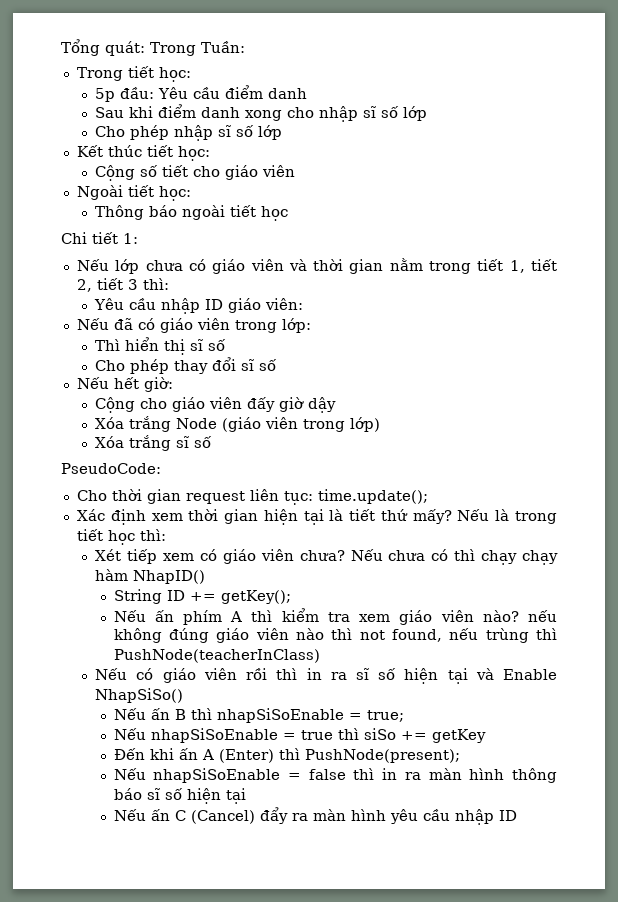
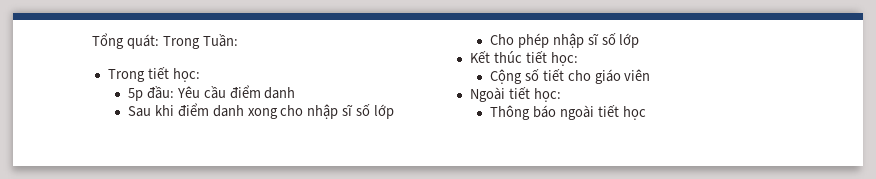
- Chi tiết 1:
- Nếu lớp chưa có giáo viên và thời gian nằm trong tiết 1, tiết 2, tiết 3 thì:
- Yêu cầu nhập ID giáo viên:
- Nếu đã có giáo viên trong lớp:
- Thì hiển thị sĩ số
- Cho phép thay đổi sĩ số
- Nếu hết giờ:
- Cộng cho giáo viên đấy giờ dậy
- Xóa trắng Node (giáo viên trong lớp)
- Xóa trắng sĩ số
- PseudoCode:
- Cho thời gian request liên tục: time.update();
- Xác định xem thời gian hiện tại là tiết thứ mấy? Nếu là trong tiết học thì:
- Xét tiếp xem có giáo viên chưa? Nếu chưa có thì chạy chạy hàm NhapID()
- String ID += getKey();
- Nếu ấn phím A thì kiểm tra xem giáo viên nào? nếu không đúng giáo viên nào thì not found, nếu trùng thì PushNode(teacherInClass)
- Nếu có giáo viên rồi thì in ra sĩ số hiện tại và Enable NhapSiSo()
- Nếu ấn B thì nhapSiSoEnable = true;
- Nếu nhapSiSoEnable = true thì siSo += getKey
- Đến khi ấn A (Enter) thì PushNode(present);
- Nếu nhapSiSoEnable = false thì in ra màn hình thông báo sĩ số hiện tại
- Nếu ấn C (Cancel) đẩy ra màn hình yêu cầu nhập ID

